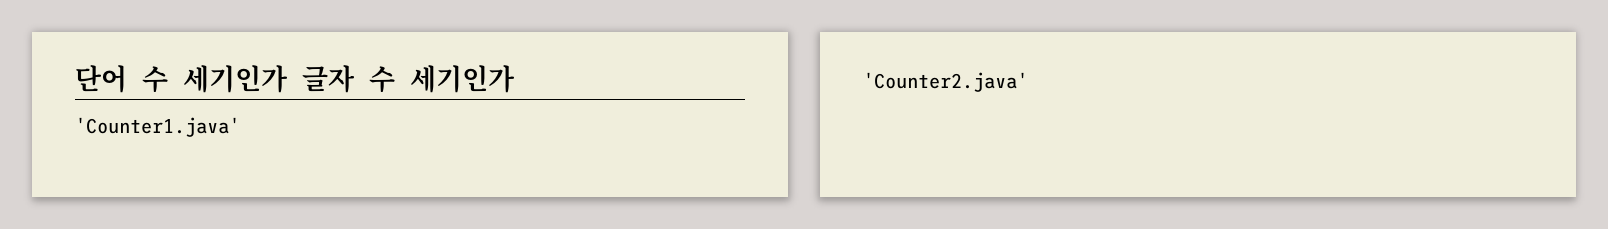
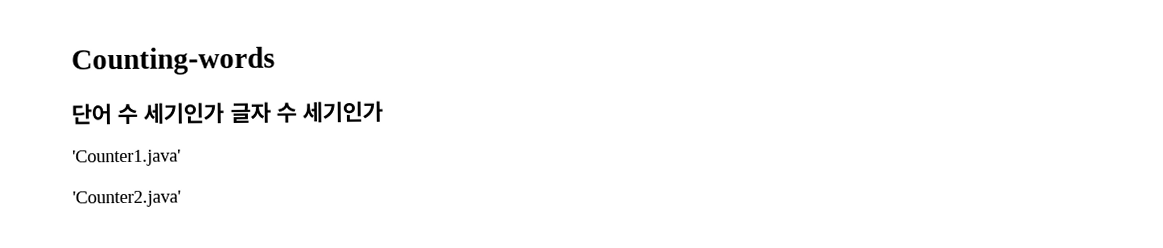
+ Counting-words

